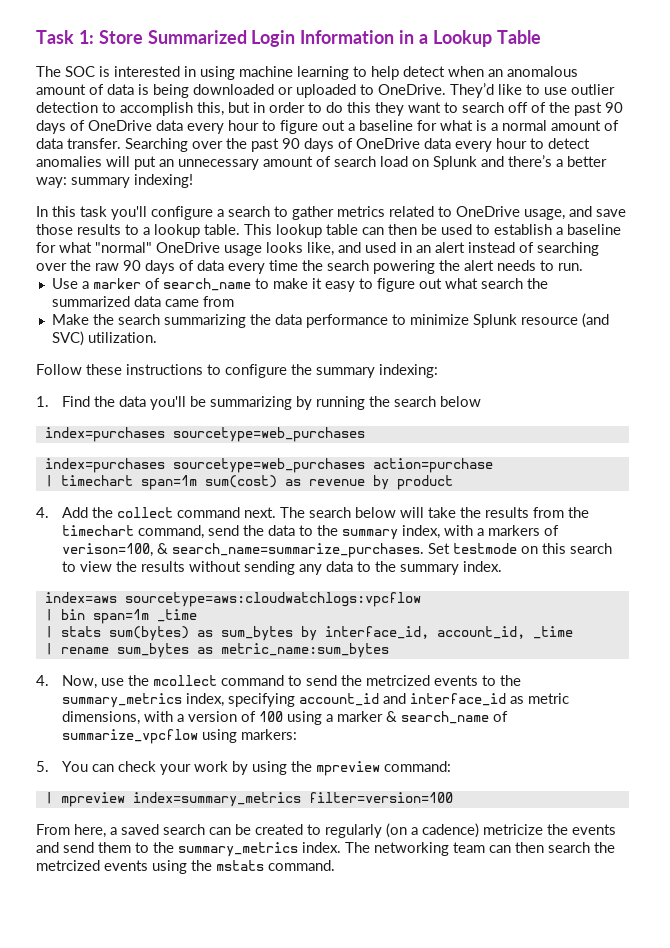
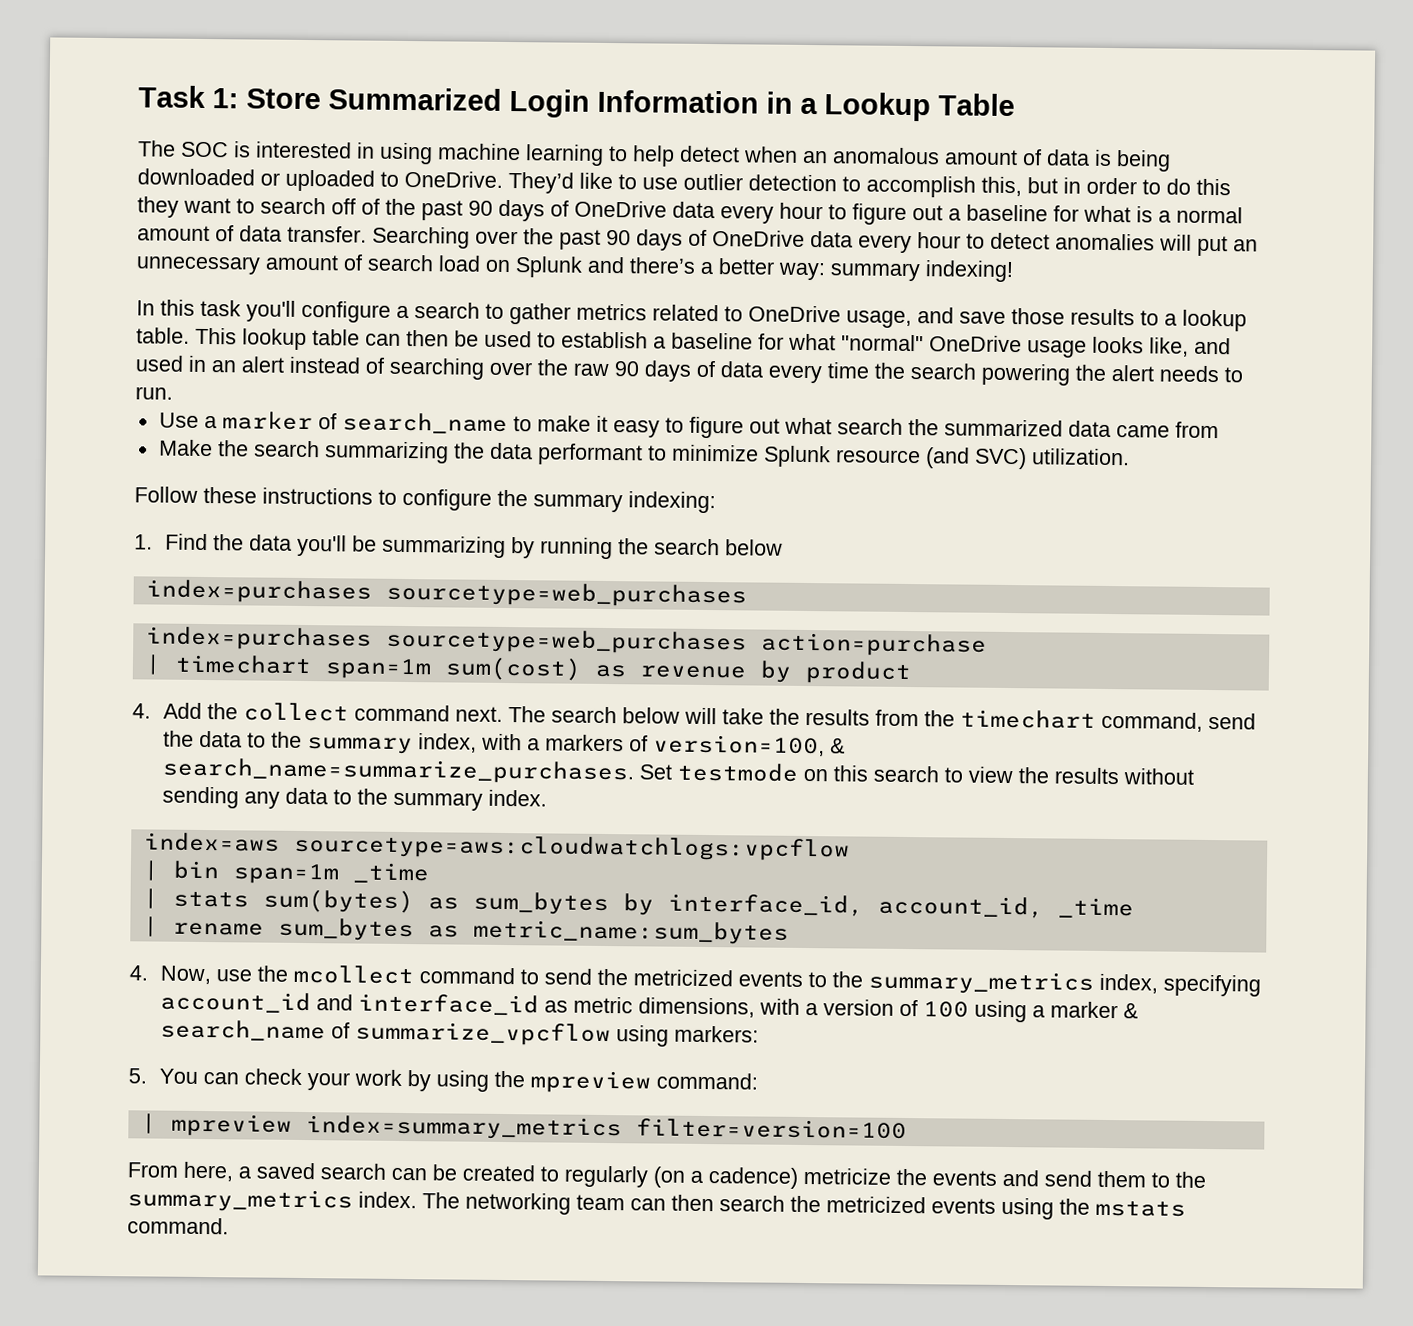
- Make the search summarizing the data performance to minimize Splunk resource (and SVC) utilization.
+ Make the search summarizing the data performant to minimize Splunk resource (and SVC) utilization.
- The search below will take the results from the timechart command, send the data to the summary index, with a markers of verison=100, & search_name=summarize_purchases.
+ The search below will take the results from the timechart command, send the data to the summary index, with a markers of version=100, & search_name=summarize_purchases.
- 4. Now, use the mcollect command to send the metrcized events to the summary_metrics index, specifying account_id and interface_id as metric dimensions, with a version of 100 using a marker & search_name of summarize_vpcflow using markers:
+ 4. Now, use the mcollect command to send the metricized events to the summary_metrics index, specifying account_id and interface_id as metric dimensions, with a version of 100 using a marker & search_name of summarize_vpcflow using markers:
- The networking team can then search the metrcized events using the mstats command.
+ The networking team can then search the metricized events using the mstats command.

